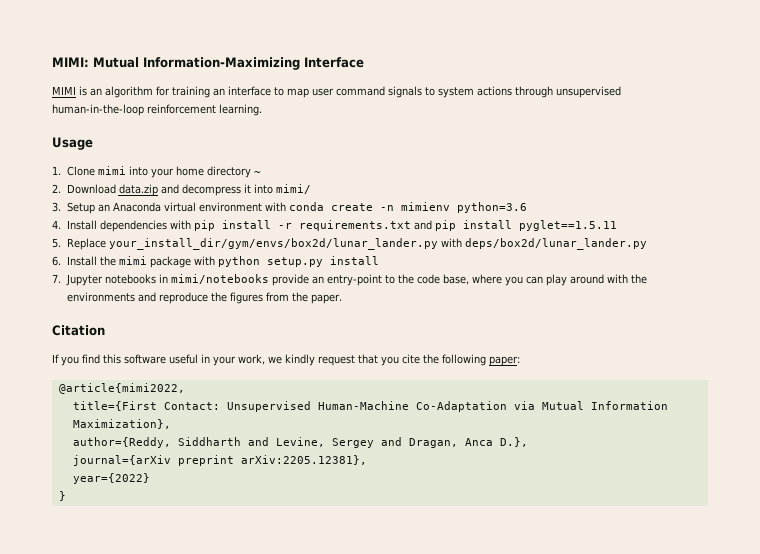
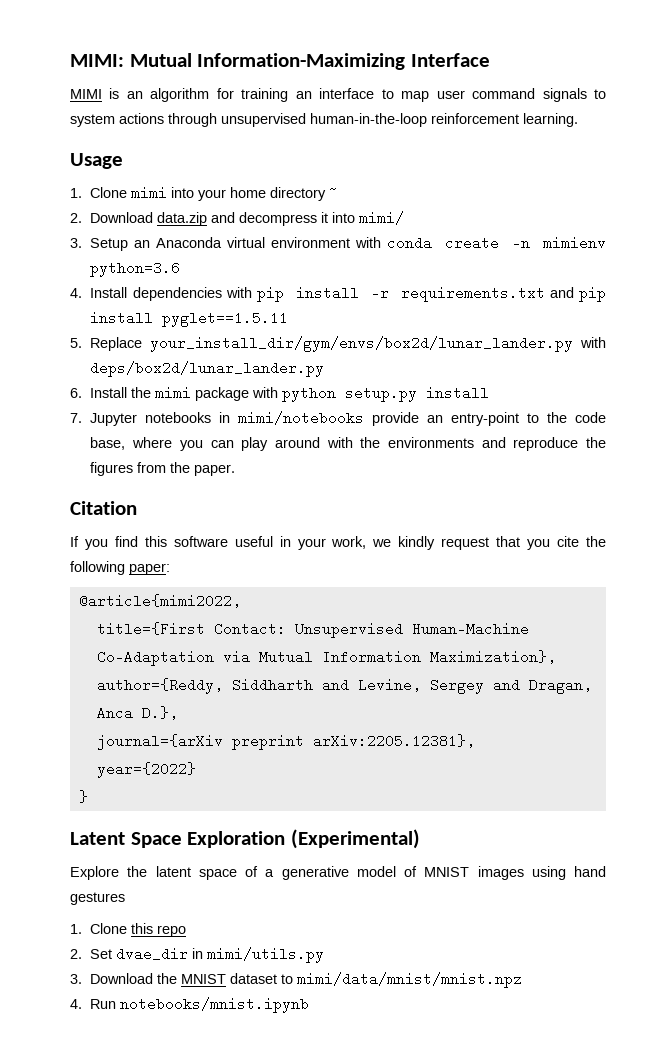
+ Latent Space Exploration (Experimental)
+ Explore the latent space of a generative model of MNIST images using hand gestures
+ 1. Clone this repo
+ 2. Set dvae_dir in mimi/utils.py
+ 3. Download the MNIST dataset to mimi/data/mnist/mnist.npz
+ 4. Run notebooks/mnist.ipynb

